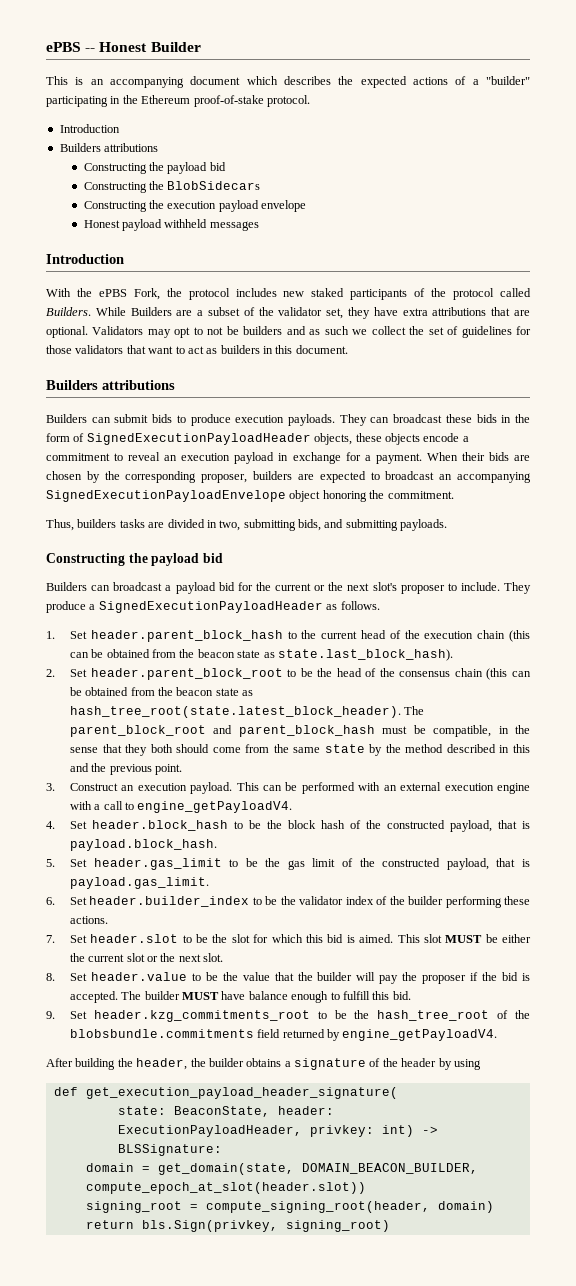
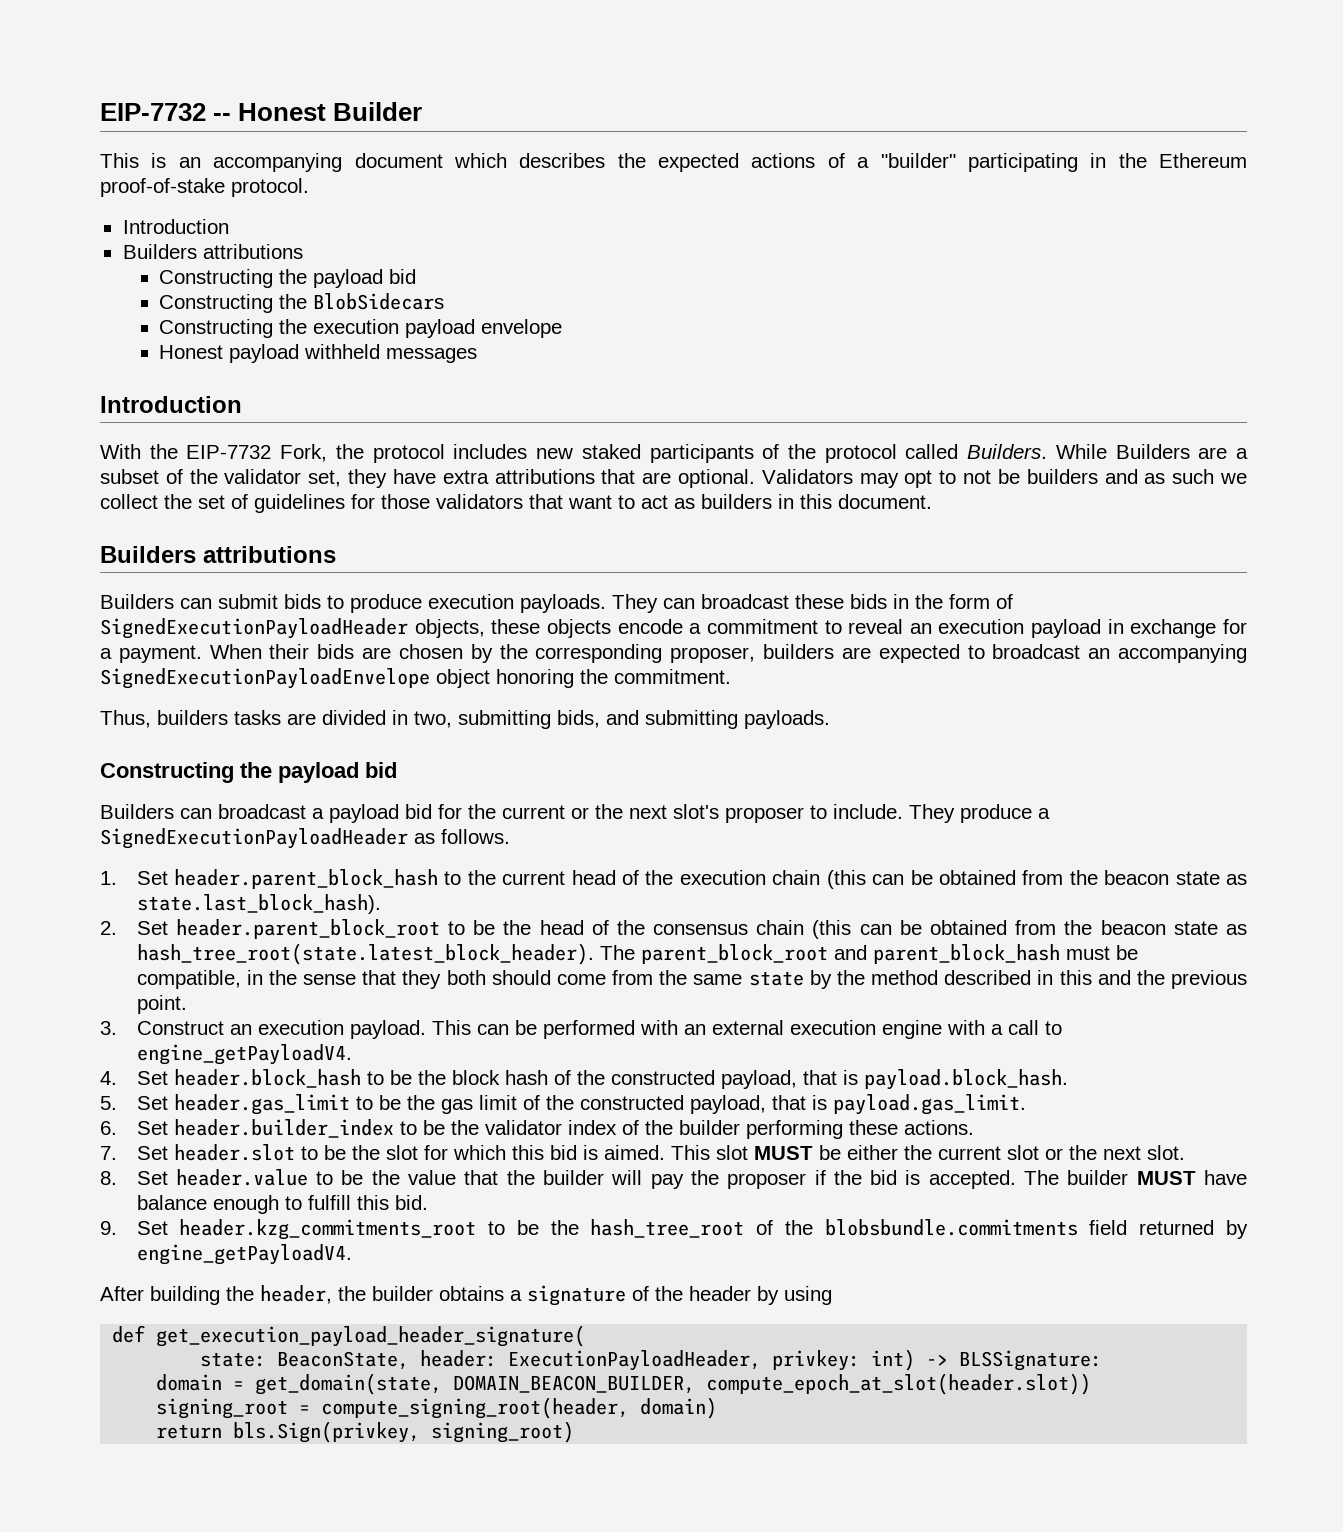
- ePBS -- Honest Builder
+ EIP-7732 -- Honest Builder
- With the ePBS Fork, the protocol includes new staked participants of the protocol called Builders.
+ With the EIP-7732 Fork, the protocol includes new staked participants of the protocol called Builders.

